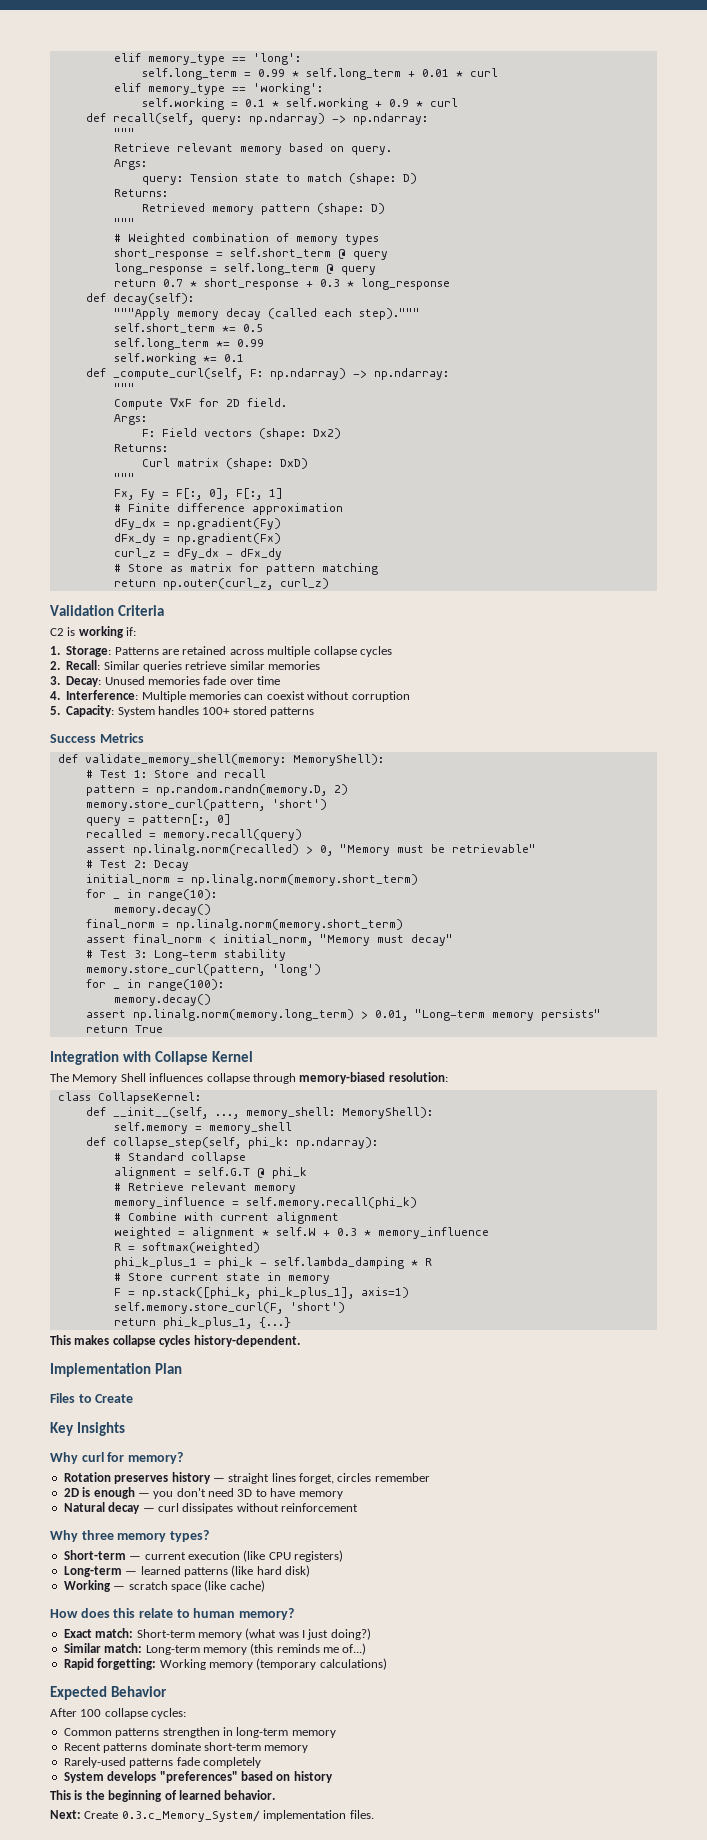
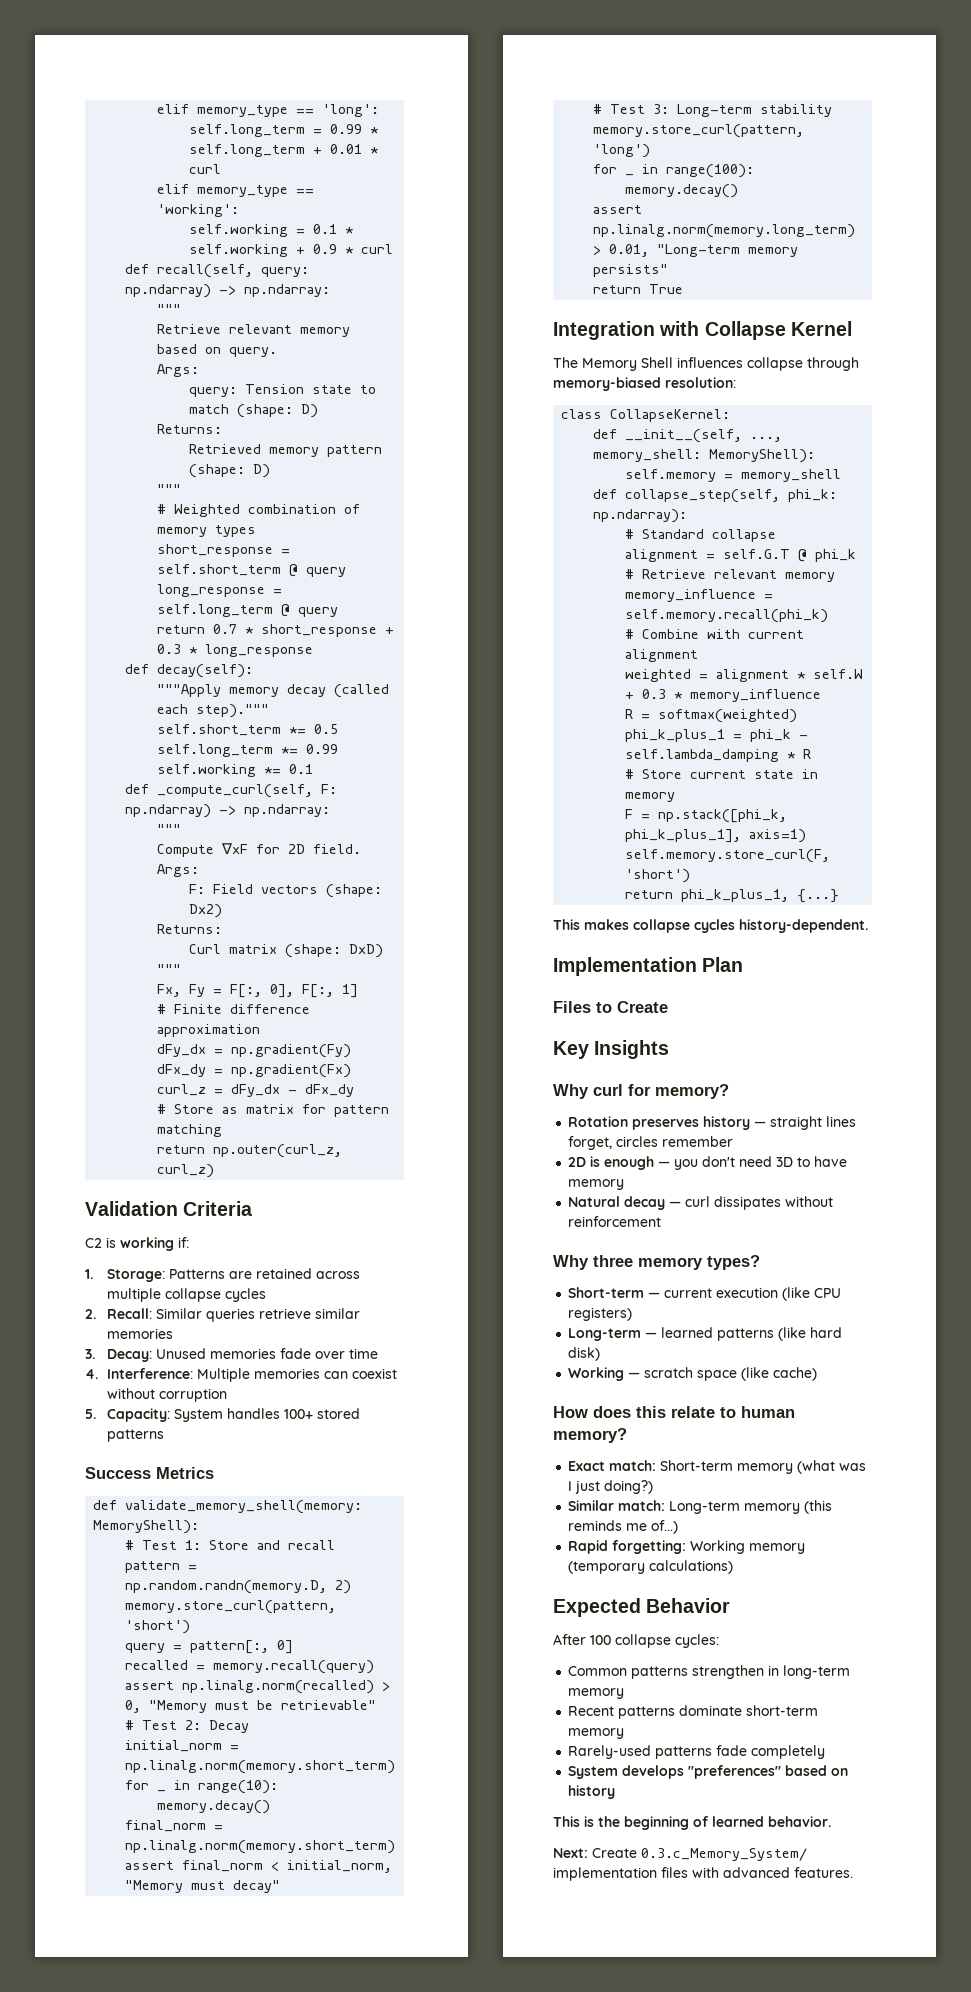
- Next: Create 0.3.c_Memory_System/ implementation files.
+ Next: Create 0.3.c_Memory_System/ implementation files with advanced features.

